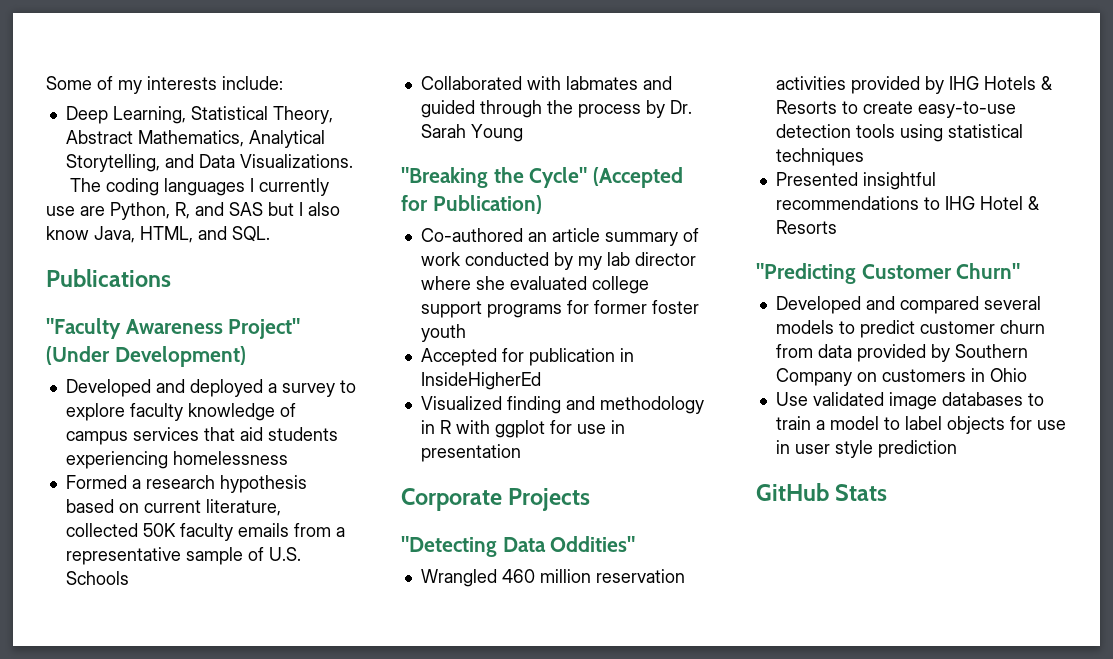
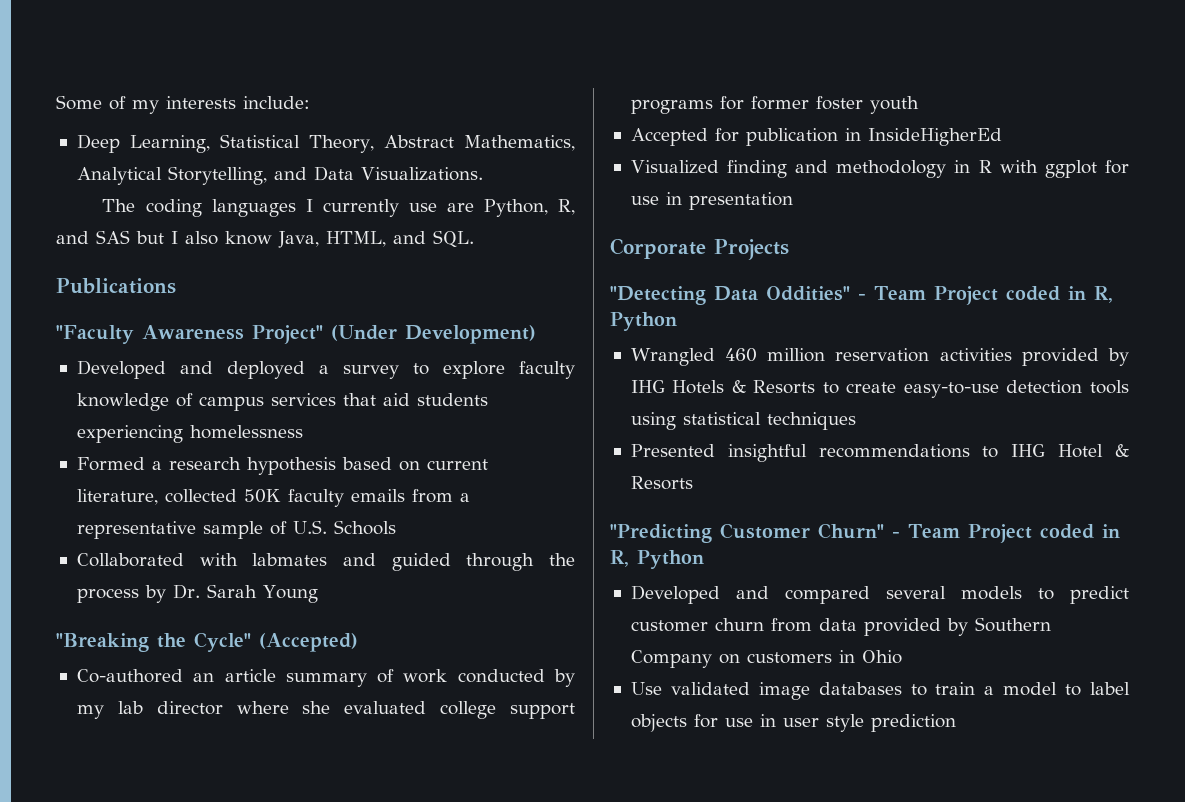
- "Breaking the Cycle" (Accepted for Publication)
+ "Breaking the Cycle" (Accepted)
- "Detecting Data Oddities"
+ "Detecting Data Oddities" - Team Project coded in R, Python
- "Predicting Customer Churn"
+ "Predicting Customer Churn" - Team Project coded in R, Python
- GitHub Stats

